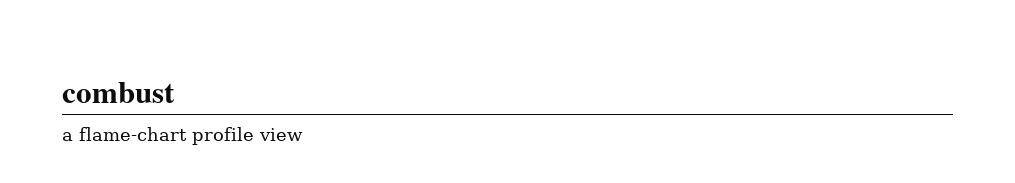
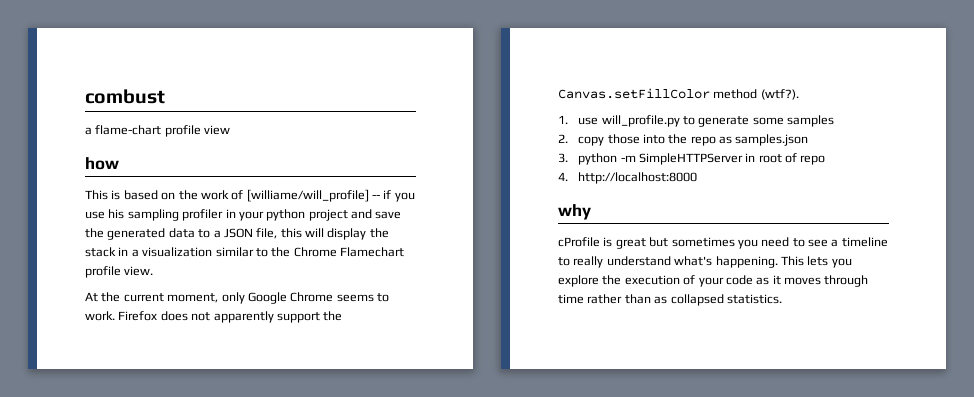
+ how
+ This is based on the work of [williame/will_profile] -- if you use his sampling profiler in your python project and save the generated data to a JSON file, this will display the stack in a visualization similar to the Chrome Flamechart profile view.
+ At the current moment, only Google Chrome seems to work. Firefox does not apparently support the Canvas.setFillColor method (wtf?).
+ 1. use will_profile.py to generate some samples
+ 2. copy those into the repo as samples.json
+ 3. python -m SimpleHTTPServer in root of repo
+ 4. http://localhost:8000
+ why
+ cProfile is great but sometimes you need to see a timeline to really understand what's happening. This lets you explore the execution of your code as it moves through time rather than as collapsed statistics.

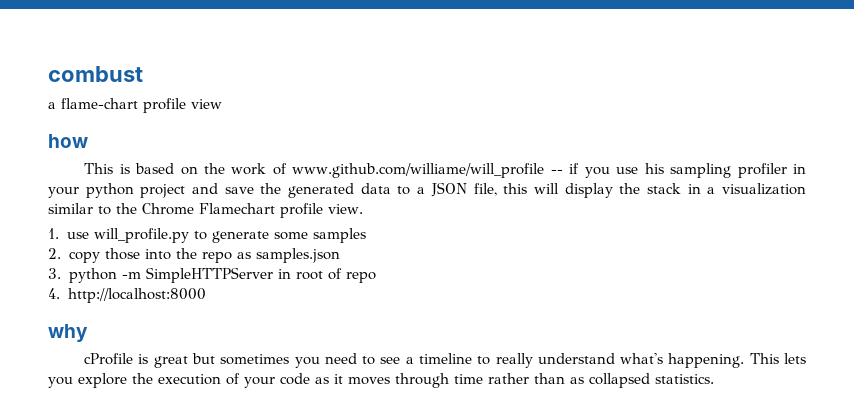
- This is based on the work of [williame/will_profile] -- if you use his sampling profiler in your python project and save the generated data to a JSON file, this will display the stack in a visualization similar to the Chrome Flamechart profile view.
+ This is based on the work of www.github.com/williame/will_profile -- if you use his sampling profiler in your python project and save the generated data to a JSON file, this will display the stack in a visualization similar to the Chrome Flamechart profile view.
- At the current moment, only Google Chrome seems to work. Firefox does not apparently support the Canvas.setFillColor method (wtf?).

